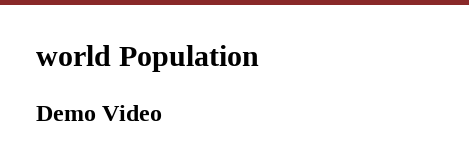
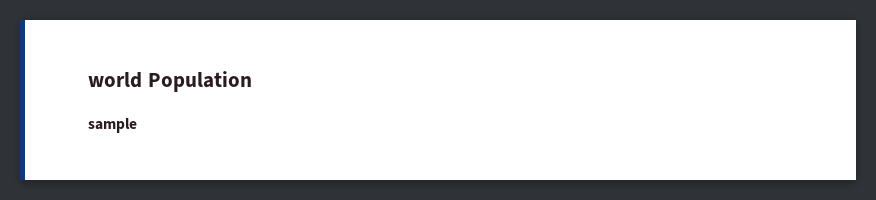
- Demo Video
+ sample

